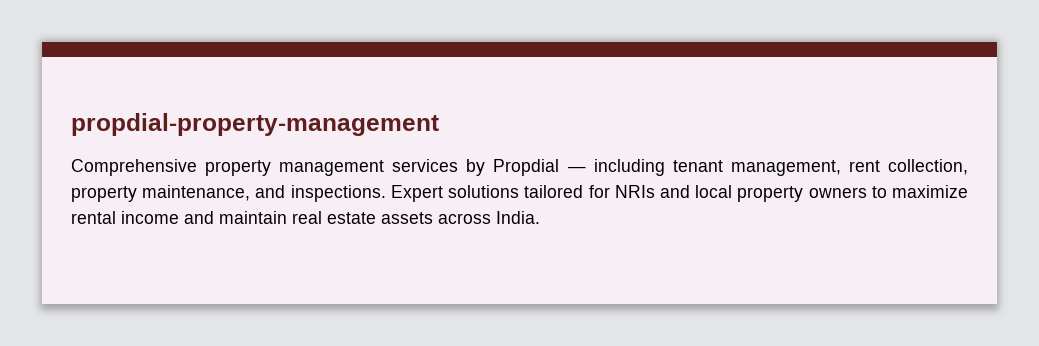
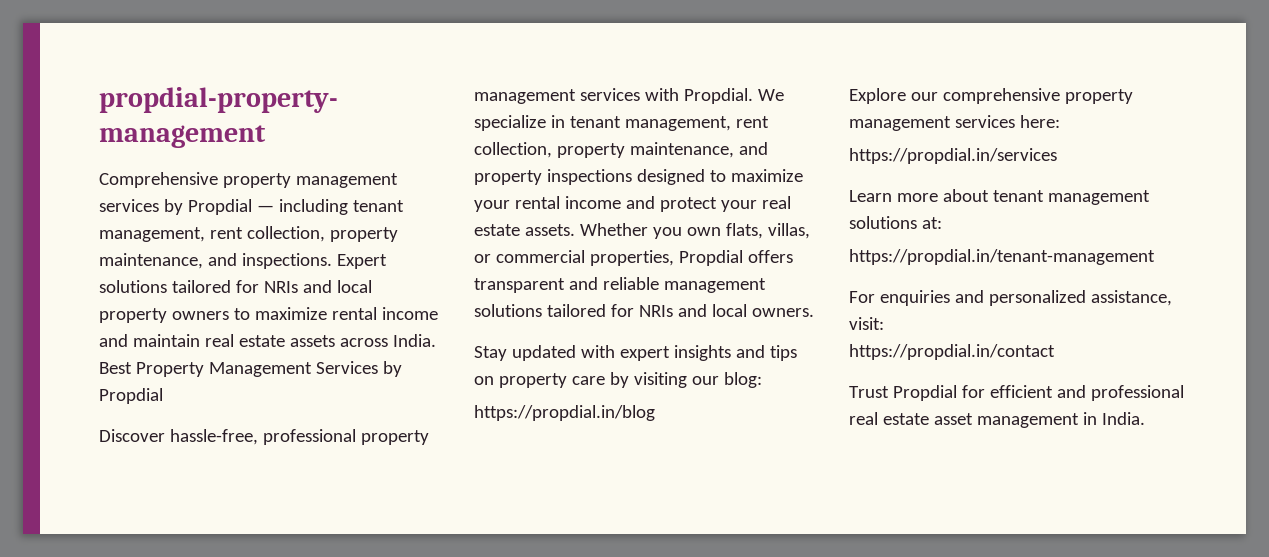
+ Best Property Management Services by Propdial
+ Discover hassle-free, professional property management services with Propdial. We specialize in tenant management, rent collection, property maintenance, and property inspections designed to maximize your rental income and protect your real estate assets. Whether you own flats, villas, or commercial properties, Propdial offers transparent and reliable management solutions tailored for NRIs and local owners.
+ Stay updated with expert insights and tips on property care by visiting our blog:
+ https://propdial.in/blog
+ Explore our comprehensive property management services here:
+ https://propdial.in/services
+ Learn more about tenant management solutions at:
+ https://propdial.in/tenant-management
+ For enquiries and personalized assistance, visit:
+ https://propdial.in/contact
+ Trust Propdial for efficient and professional real estate asset management in India.

